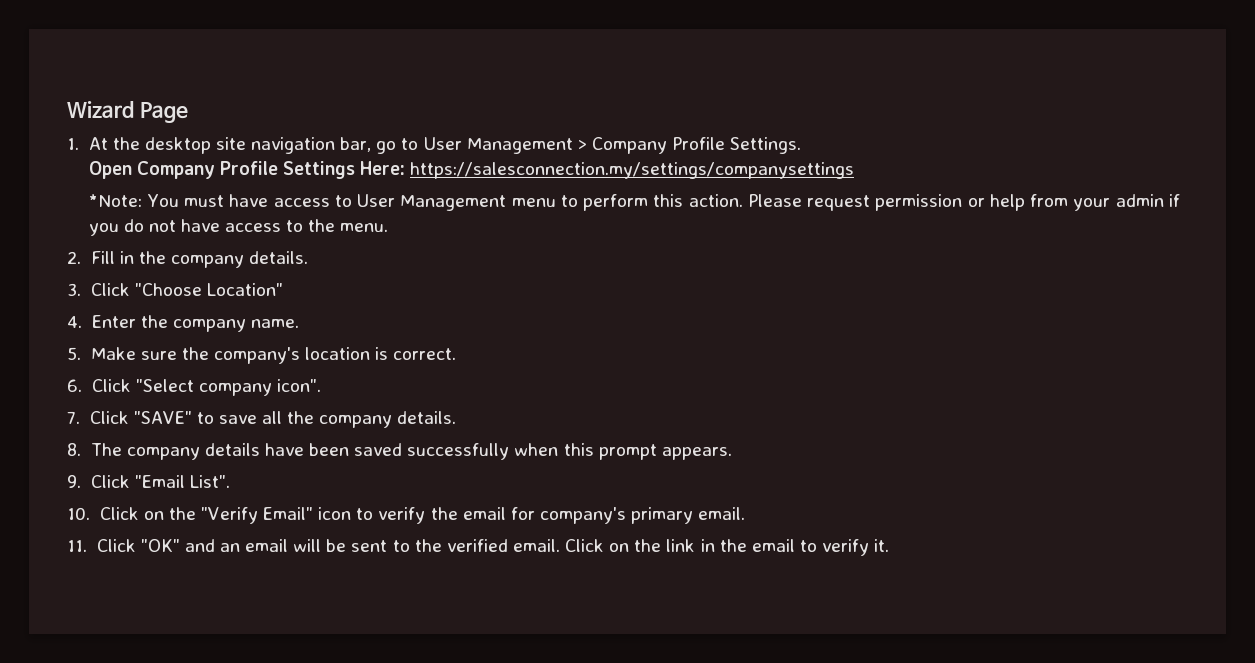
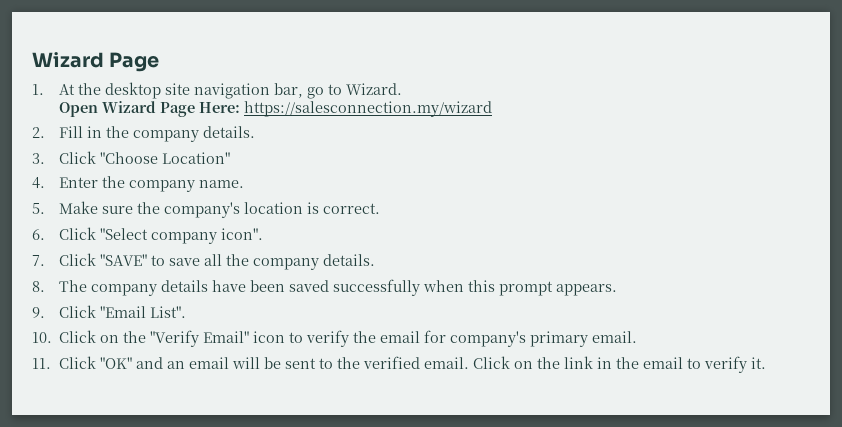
- 1. At the desktop site navigation bar, go to User Management > Company Profile Settings.
- Open Company Profile Settings Here: https://salesconnection.my/settings/companysettings
- *Note: You must have access to User Management menu to perform this action. Please request permission or help from your admin if you do not have access to the menu.
+ 1. At the desktop site navigation bar, go to Wizard.
+ Open Wizard Page Here: https://salesconnection.my/wizard

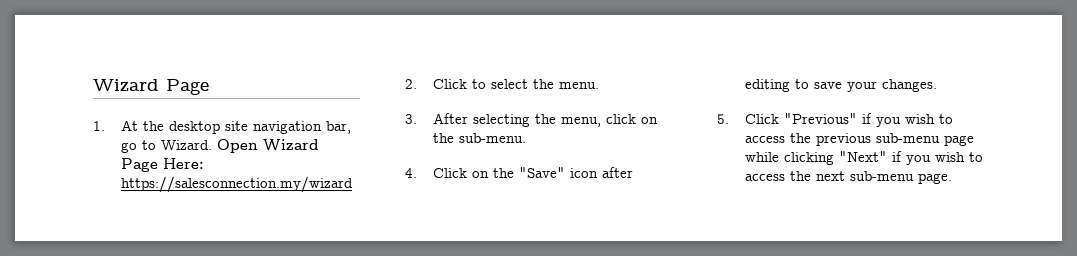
- 1. At the desktop site navigation bar, go to Wizard.
- Open Wizard Page Here: https://salesconnection.my/wizard
+ 1. At the desktop site navigation bar, go to Wizard. Open Wizard Page Here: https://salesconnection.my/wizard
- 2. Fill in the company details.
- 3. Click "Choose Location"
- 4. Enter the company name.
- 5. Make sure the company's location is correct.
- 6. Click "Select company icon".
- 7. Click "SAVE" to save all the company details.
- 8. The company details have been saved successfully when this prompt appears.
- 9. Click "Email List".
- 10. Click on the "Verify Email" icon to verify the email for company's primary email.
- 11. Click "OK" and an email will be sent to the verified email. Click on the link in the email to verify it.
+ 2. Click to select the menu.
+ 3. After selecting the menu, click on the sub-menu.
+ 4. Click on the "Save" icon after editing to save your changes.
+ 5. Click "Previous" if you wish to access the previous sub-menu page while clicking "Next" if you wish to access the next sub-menu page.

